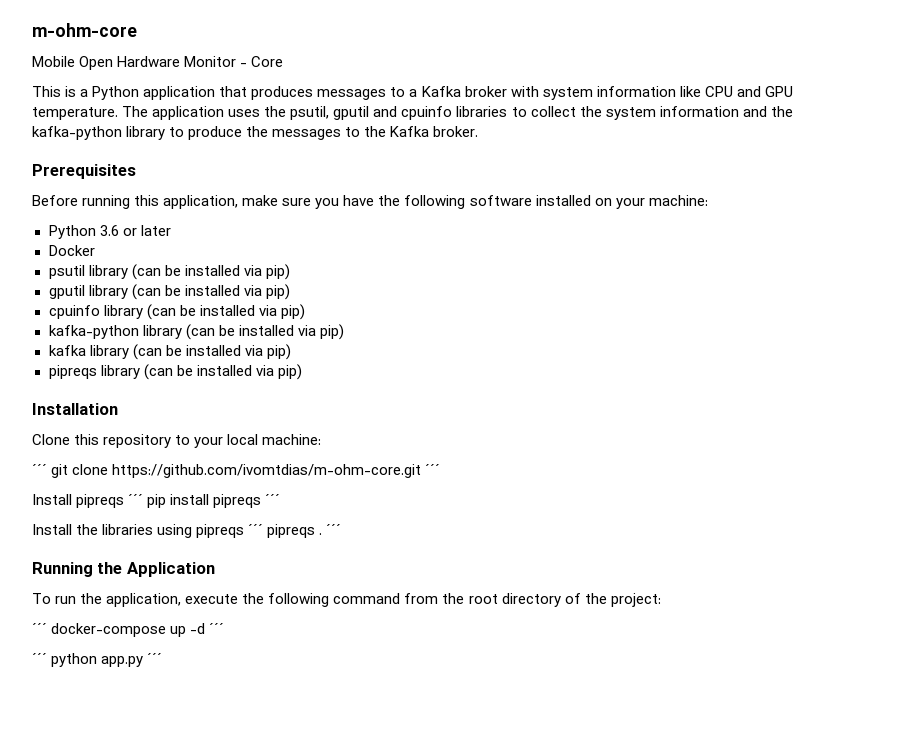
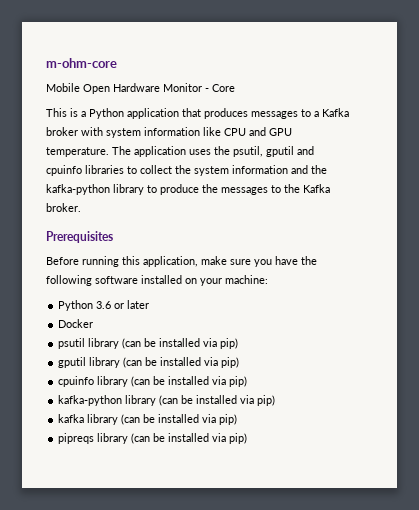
- Installation
- Clone this repository to your local machine:
- ´´´ git clone https://github.com/ivomtdias/m-ohm-core.git ´´´
- Install pipreqs ´´´ pip install pipreqs ´´´
- Install the libraries using pipreqs ´´´ pipreqs . ´´´
- Running the Application
- To run the application, execute the following command from the root directory of the project:
- ´´´ docker-compose up -d ´´´
- ´´´ python app.py ´´´

